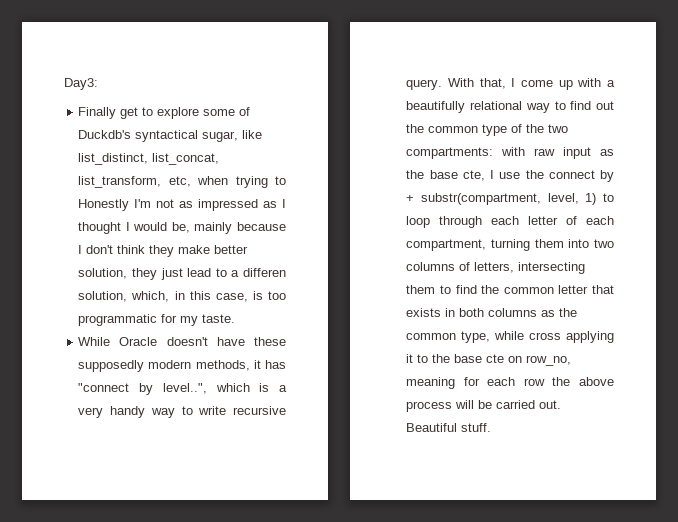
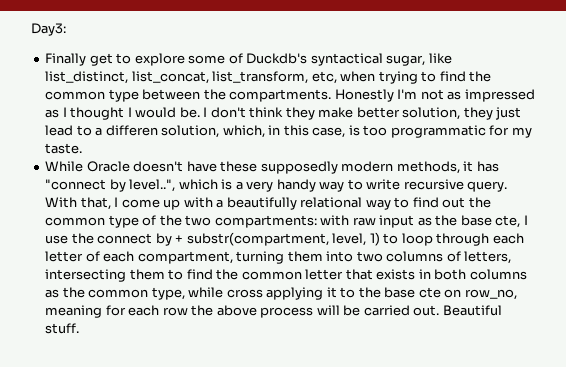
- Finally get to explore some of Duckdb's syntactical sugar, like list_distinct, list_concat, list_transform, etc, when trying to Honestly I'm not as impressed as I thought I would be, mainly because I don't think they make better solution, they just lead to a differen solution, which, in this case, is too programmatic for my taste.
+ Finally get to explore some of Duckdb's syntactical sugar, like list_distinct, list_concat, list_transform, etc, when trying to find the common type between the compartments. Honestly I'm not as impressed as I thought I would be. I don't think they make better solution, they just lead to a differen solution, which, in this case, is too programmatic for my taste.

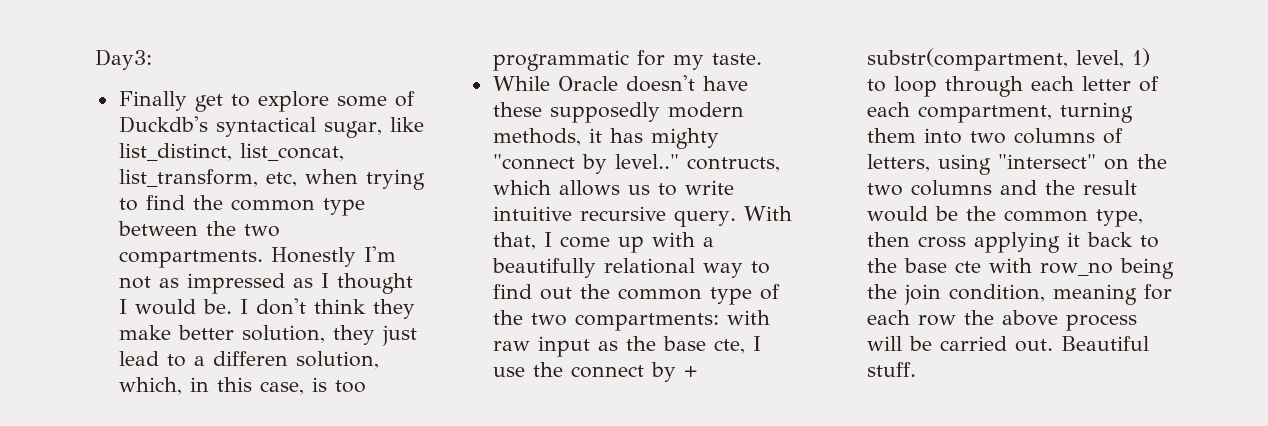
- Finally get to explore some of Duckdb's syntactical sugar, like list_distinct, list_concat, list_transform, etc, when trying to find the common type between the compartments.
+ Finally get to explore some of Duckdb's syntactical sugar, like list_distinct, list_concat, list_transform, etc, when trying to find the common type between the two compartments.
- While Oracle doesn't have these supposedly modern methods, it has "connect by level..", which is a very handy way to write recursive query.
+ While Oracle doesn't have these supposedly modern methods, it has mighty "connect by level.." contructs, which allows us to write intuitive recursive query.
- with raw input as the base cte, I use the connect by + substr(compartment, level, 1) to loop through each letter of each compartment, turning them into two columns of letters, intersecting them to find the common letter that exists in both columns as the common type, while cross applying it to the base cte on row_no, meaning for each row the above process will be carried out.
+ with raw input as the base cte, I use the connect by + substr(compartment, level, 1) to loop through each letter of each compartment, turning them into two columns of letters, using "intersect" on the two columns and the result would be the common type, then cross applying it back to the base cte with row_no being the join condition, meaning for each row the above process will be carried out.

